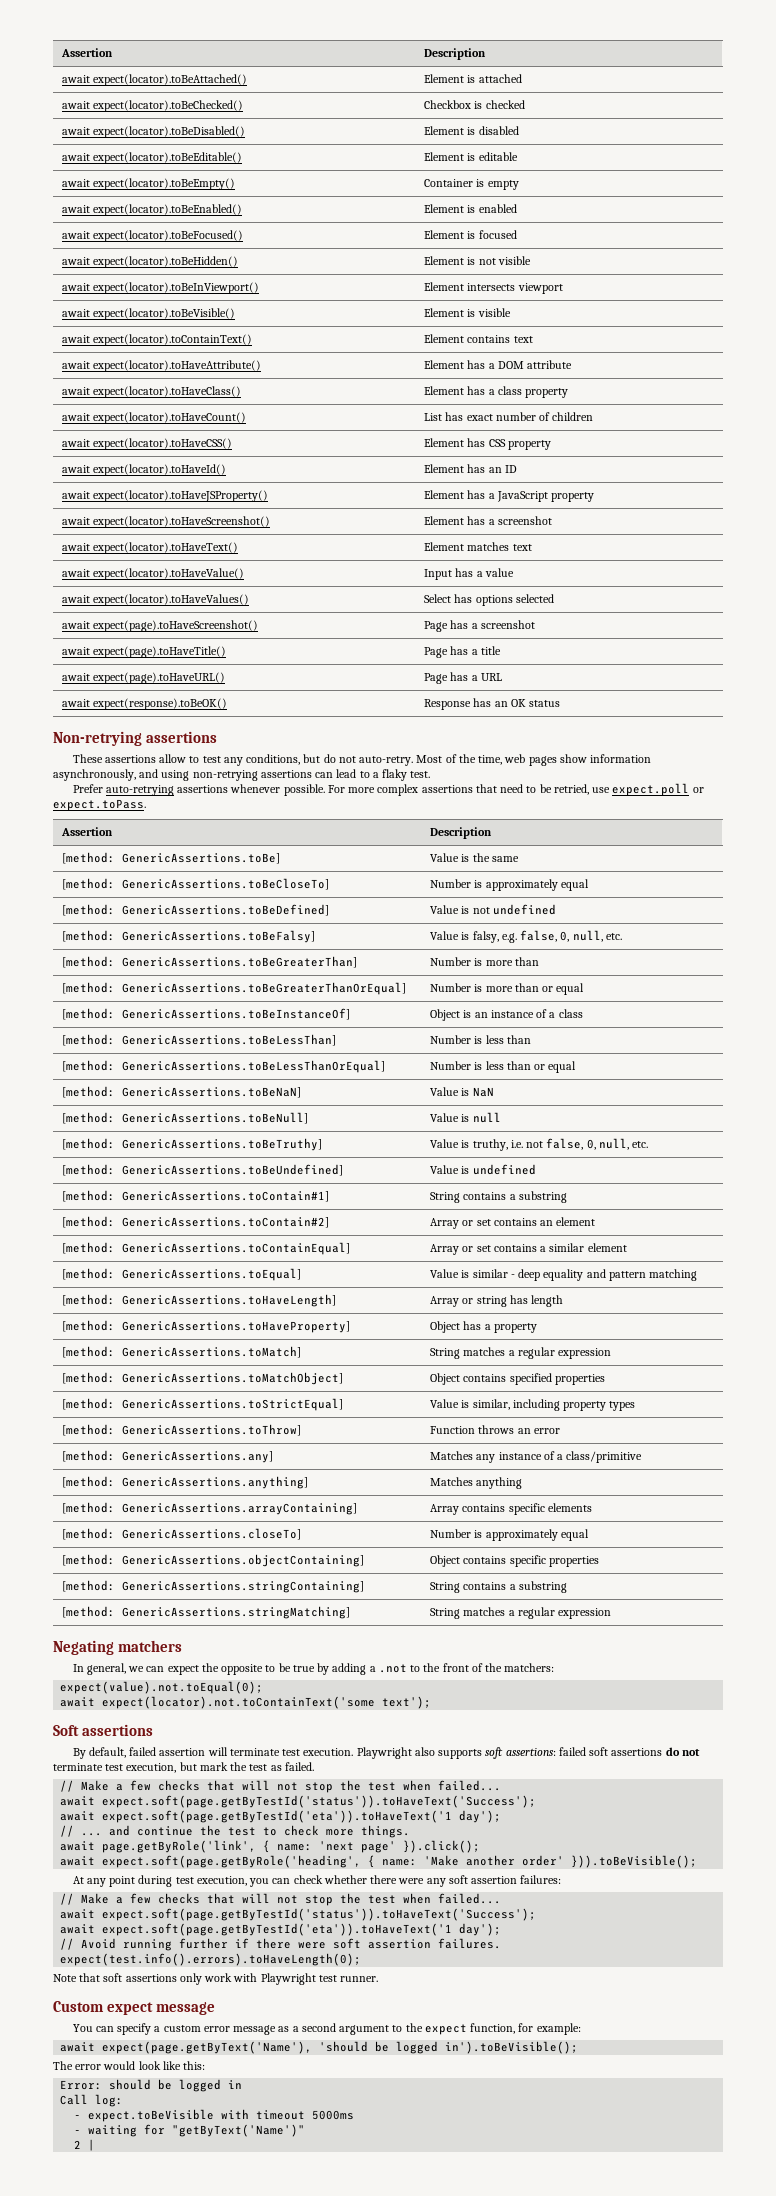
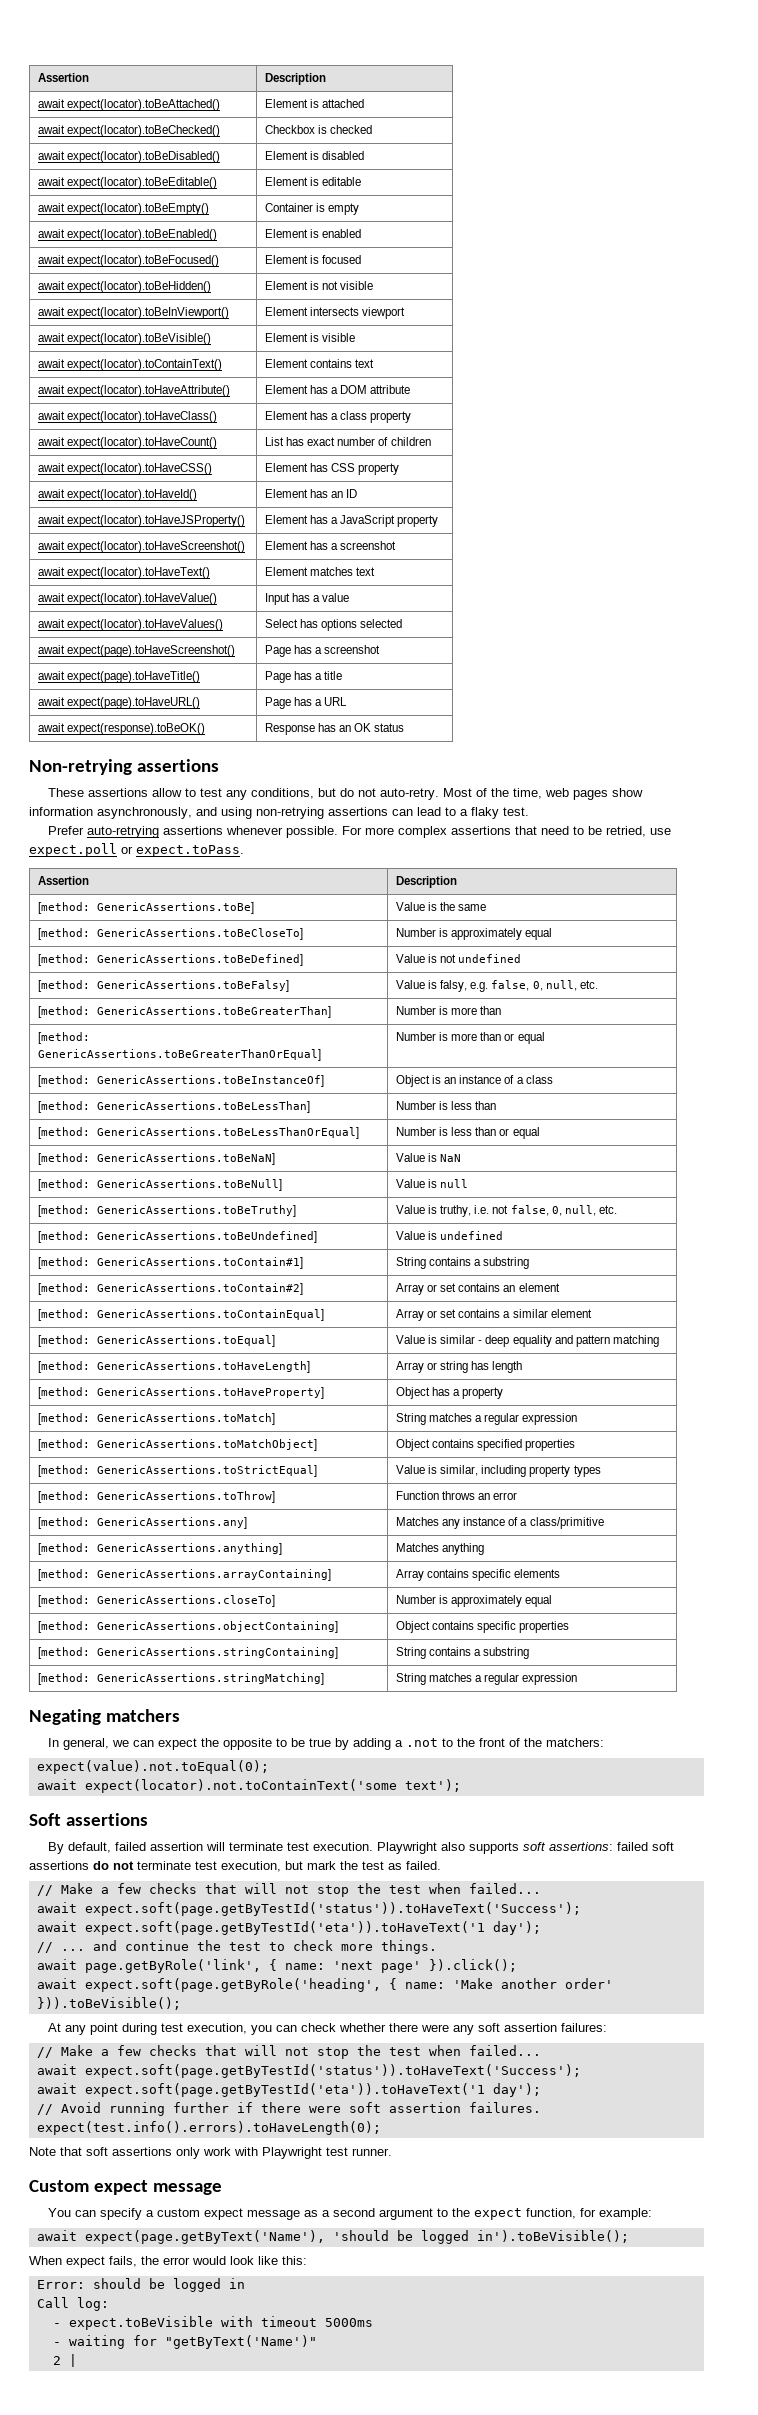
- You can specify a custom error message as a second argument to the expect function, for example:
+ You can specify a custom expect message as a second argument to the expect function, for example:
- The error would look like this:
+ When expect fails, the error would look like this:

